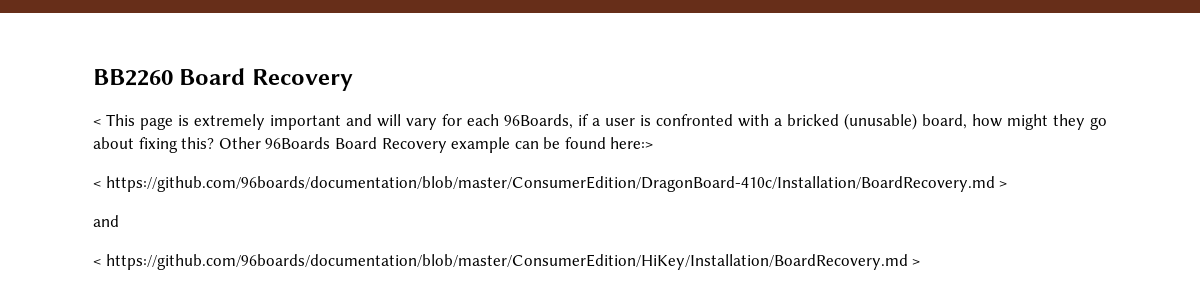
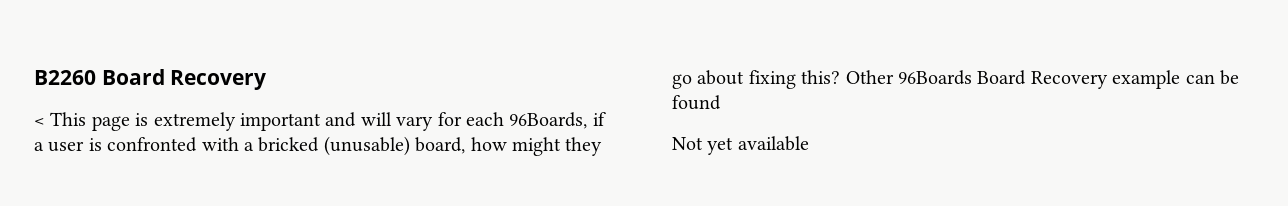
- BB2260 Board Recovery
+ B2260 Board Recovery
- Other 96Boards Board Recovery example can be found here:>
- < https://github.com/96boards/documentation/blob/master/ConsumerEdition/DragonBoard-410c/Installation/BoardRecovery.md >
- and
- < https://github.com/96boards/documentation/blob/master/ConsumerEdition/HiKey/Installation/BoardRecovery.md >
+ Other 96Boards Board Recovery example can be found
+ Not yet available

